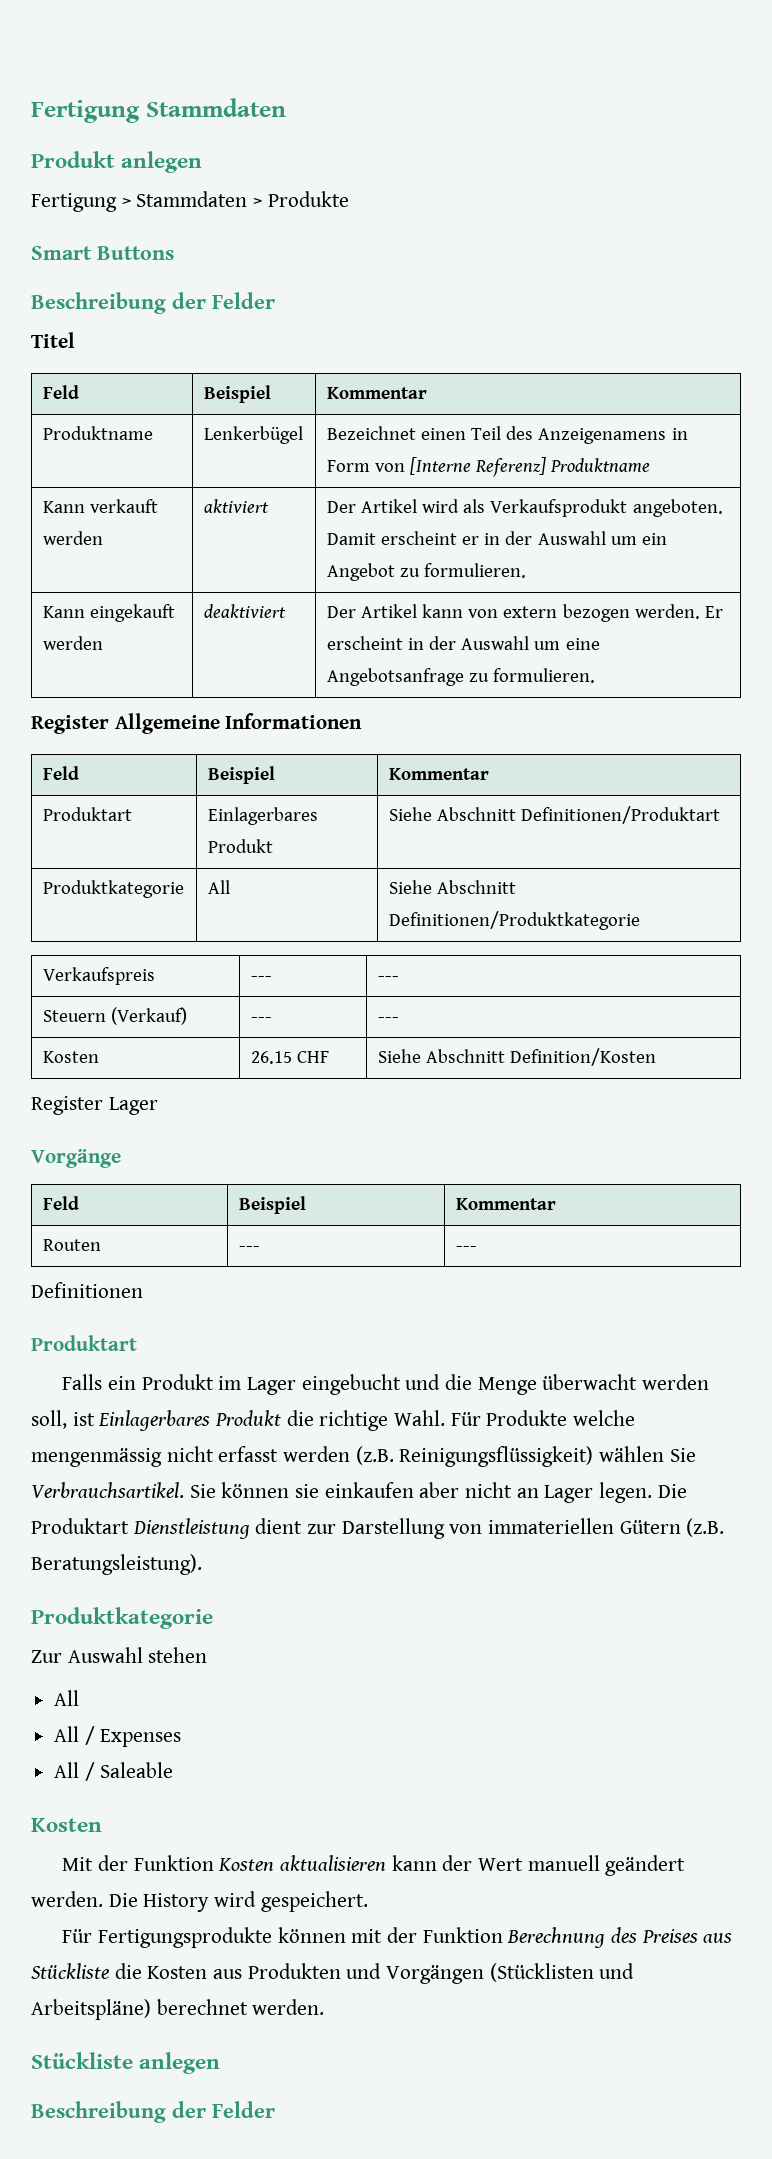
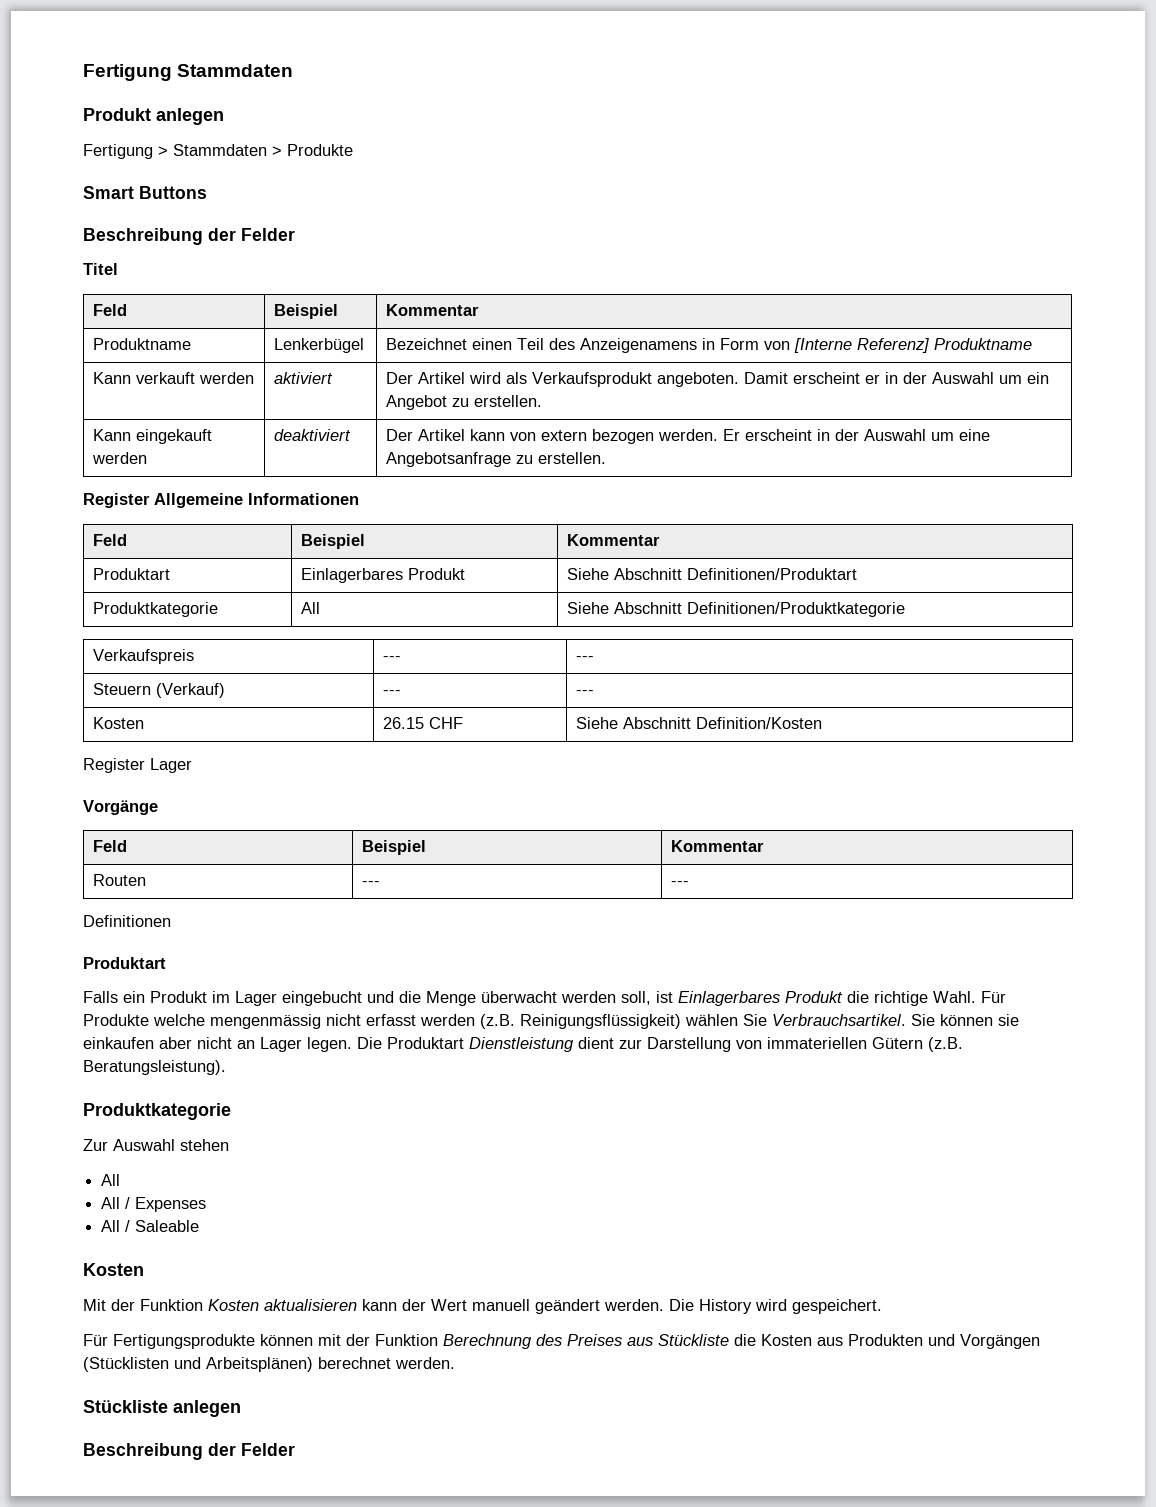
- Kann verkauft werden | aktiviert | Der Artikel wird als Verkaufsprodukt angeboten. Damit erscheint er in der Auswahl um ein Angebot zu formulieren.
+ Kann verkauft werden | aktiviert | Der Artikel wird als Verkaufsprodukt angeboten. Damit erscheint er in der Auswahl um ein Angebot zu erstellen.
- Kann eingekauft werden | deaktiviert | Der Artikel kann von extern bezogen werden. Er erscheint in der Auswahl um eine Angebotsanfrage zu formulieren.
+ Kann eingekauft werden | deaktiviert | Der Artikel kann von extern bezogen werden. Er erscheint in der Auswahl um eine Angebotsanfrage zu erstellen.
- Für Fertigungsprodukte können mit der Funktion Berechnung des Preises aus Stückliste die Kosten aus Produkten und Vorgängen (Stücklisten und Arbeitspläne) berechnet werden.
+ Für Fertigungsprodukte können mit der Funktion Berechnung des Preises aus Stückliste die Kosten aus Produkten und Vorgängen (Stücklisten und Arbeitsplänen) berechnet werden.

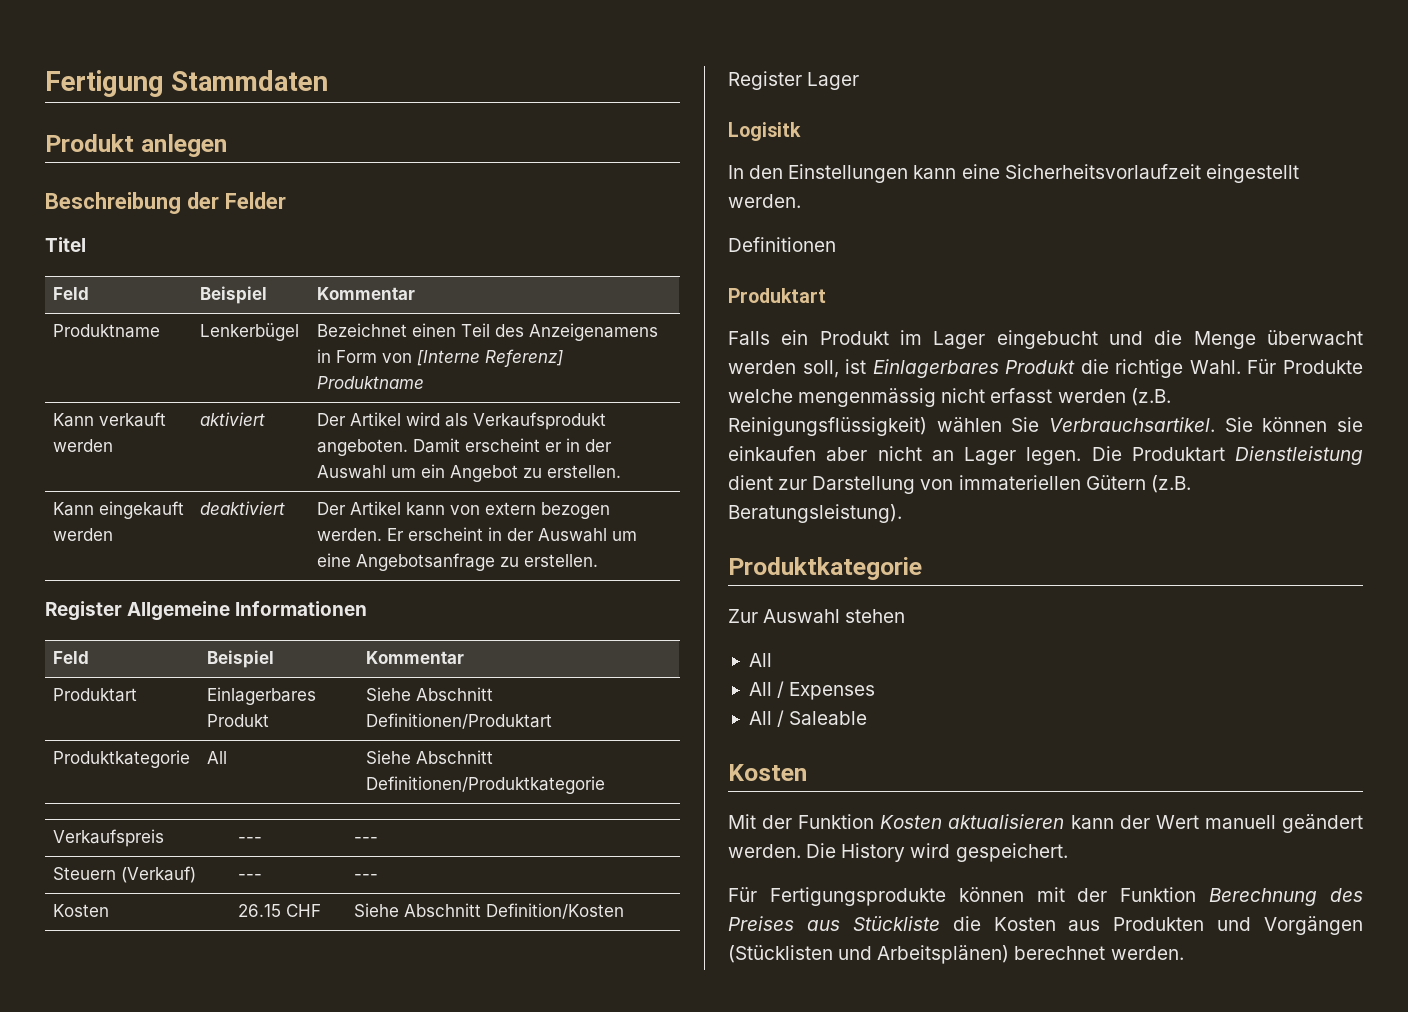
- Fertigung > Stammdaten > Produkte
- Smart Buttons
- Vorgänge
- Feld | Beispiel | Kommentar
- Routen | --- | ---
+ Logisitk
+ In den Einstellungen kann eine Sicherheitsvorlaufzeit eingestellt werden.
- Stückliste anlegen
- Beschreibung der Felder

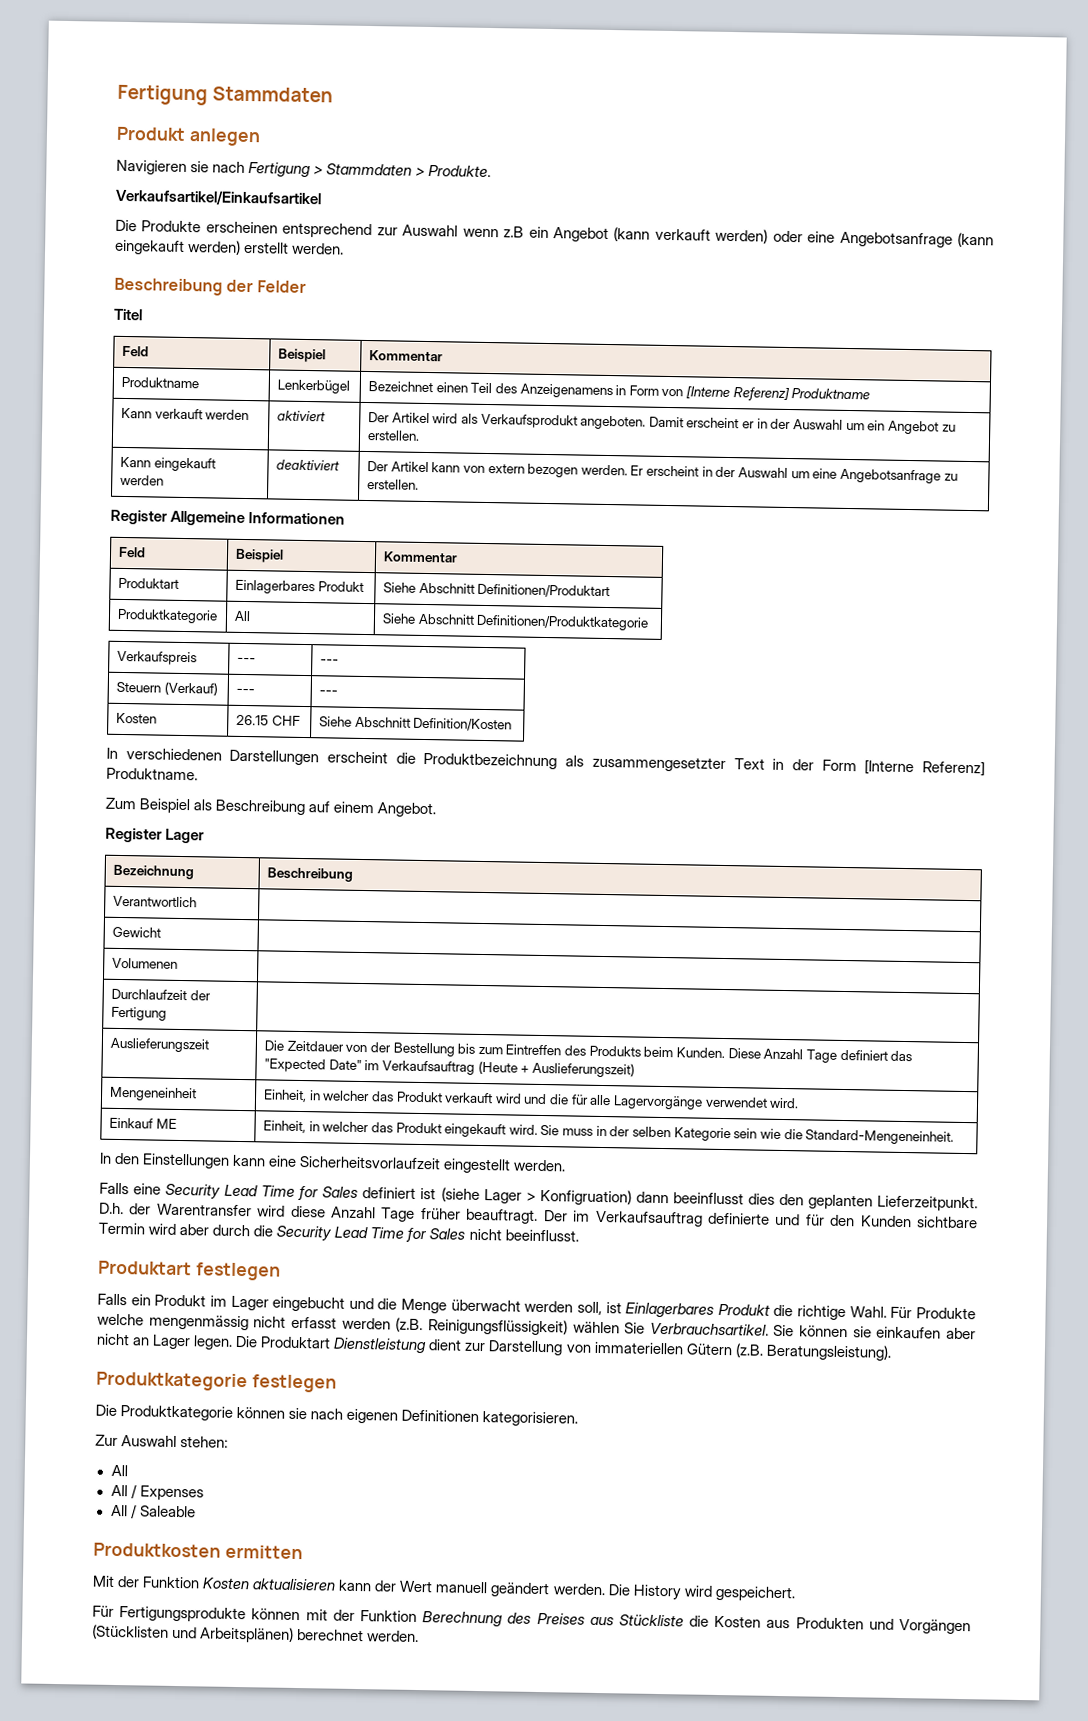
+ Navigieren sie nach Fertigung > Stammdaten > Produkte.
+ Verkaufsartikel/Einkaufsartikel
+ Die Produkte erscheinen entsprechend zur Auswahl wenn z.B ein Angebot (kann verkauft werden) oder eine Angebotsanfrage (kann eingekauft werden) erstellt werden.
+ In verschiedenen Darstellungen erscheint die Produktbezeichnung als zusammengesetzter Text in der Form [Interne Referenz] Produktname.
+ Zum Beispiel als Beschreibung auf einem Angebot.
  Register Lager
- Logisitk
+ Bezeichnung | Beschreibung
+ Verantwortlich |
+ Gewicht |
+ Volumenen |
+ Durchlaufzeit der Fertigung |
+ Auslieferungszeit | Die Zeitdauer von der Bestellung bis zum Eintreffen des Produkts beim Kunden. Diese Anzahl Tage definiert das "Expected Date" im Verkaufsauftrag (Heute + Auslieferungszeit)
+ Mengeneinheit | Einheit, in welcher das Produkt verkauft wird und die für alle Lagervorgänge verwendet wird.
+ Einkauf ME | Einheit, in welcher das Produkt eingekauft wird. Sie muss in der selben Kategorie sein wie die Standard-Mengeneinheit.
- Definitionen
- Produktart
+ Falls eine Security Lead Time for Sales definiert ist (siehe Lager > Konfigruation) dann beeinflusst dies den geplanten Lieferzeitpunkt. D.h. der Warentransfer wird diese Anzahl Tage früher beauftragt. Der im Verkaufsauftrag definierte und für den Kunden sichtbare Termin wird aber durch die Security Lead Time for Sales nicht beeinflusst.
+ Produktart festlegen
  Die Produktart Dienstleistung dient zur Darstellung von immateriellen Gütern (z.B. Beratungsleistung).
- Produktkategorie
+ Produktkategorie festlegen
+ Die Produktkategorie können sie nach eigenen Definitionen kategorisieren.
- Zur Auswahl stehen
+ Zur Auswahl stehen:
  All / Saleable
- Kosten
+ Produktkosten ermitten

